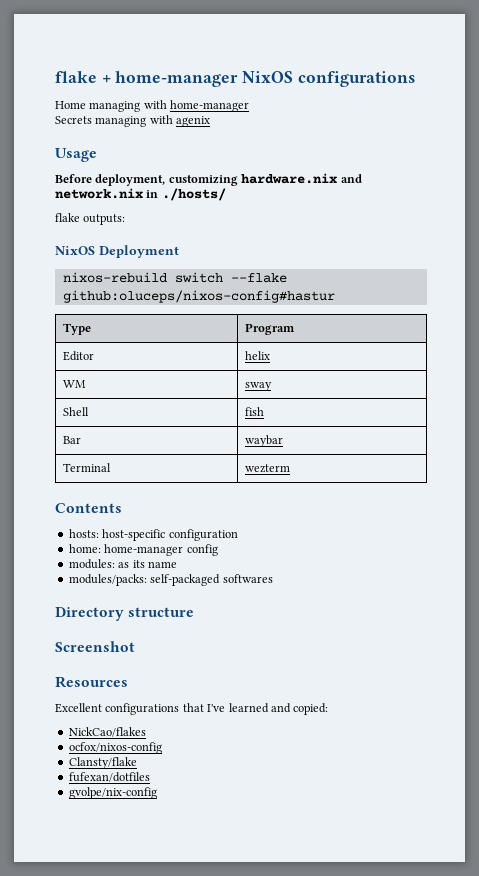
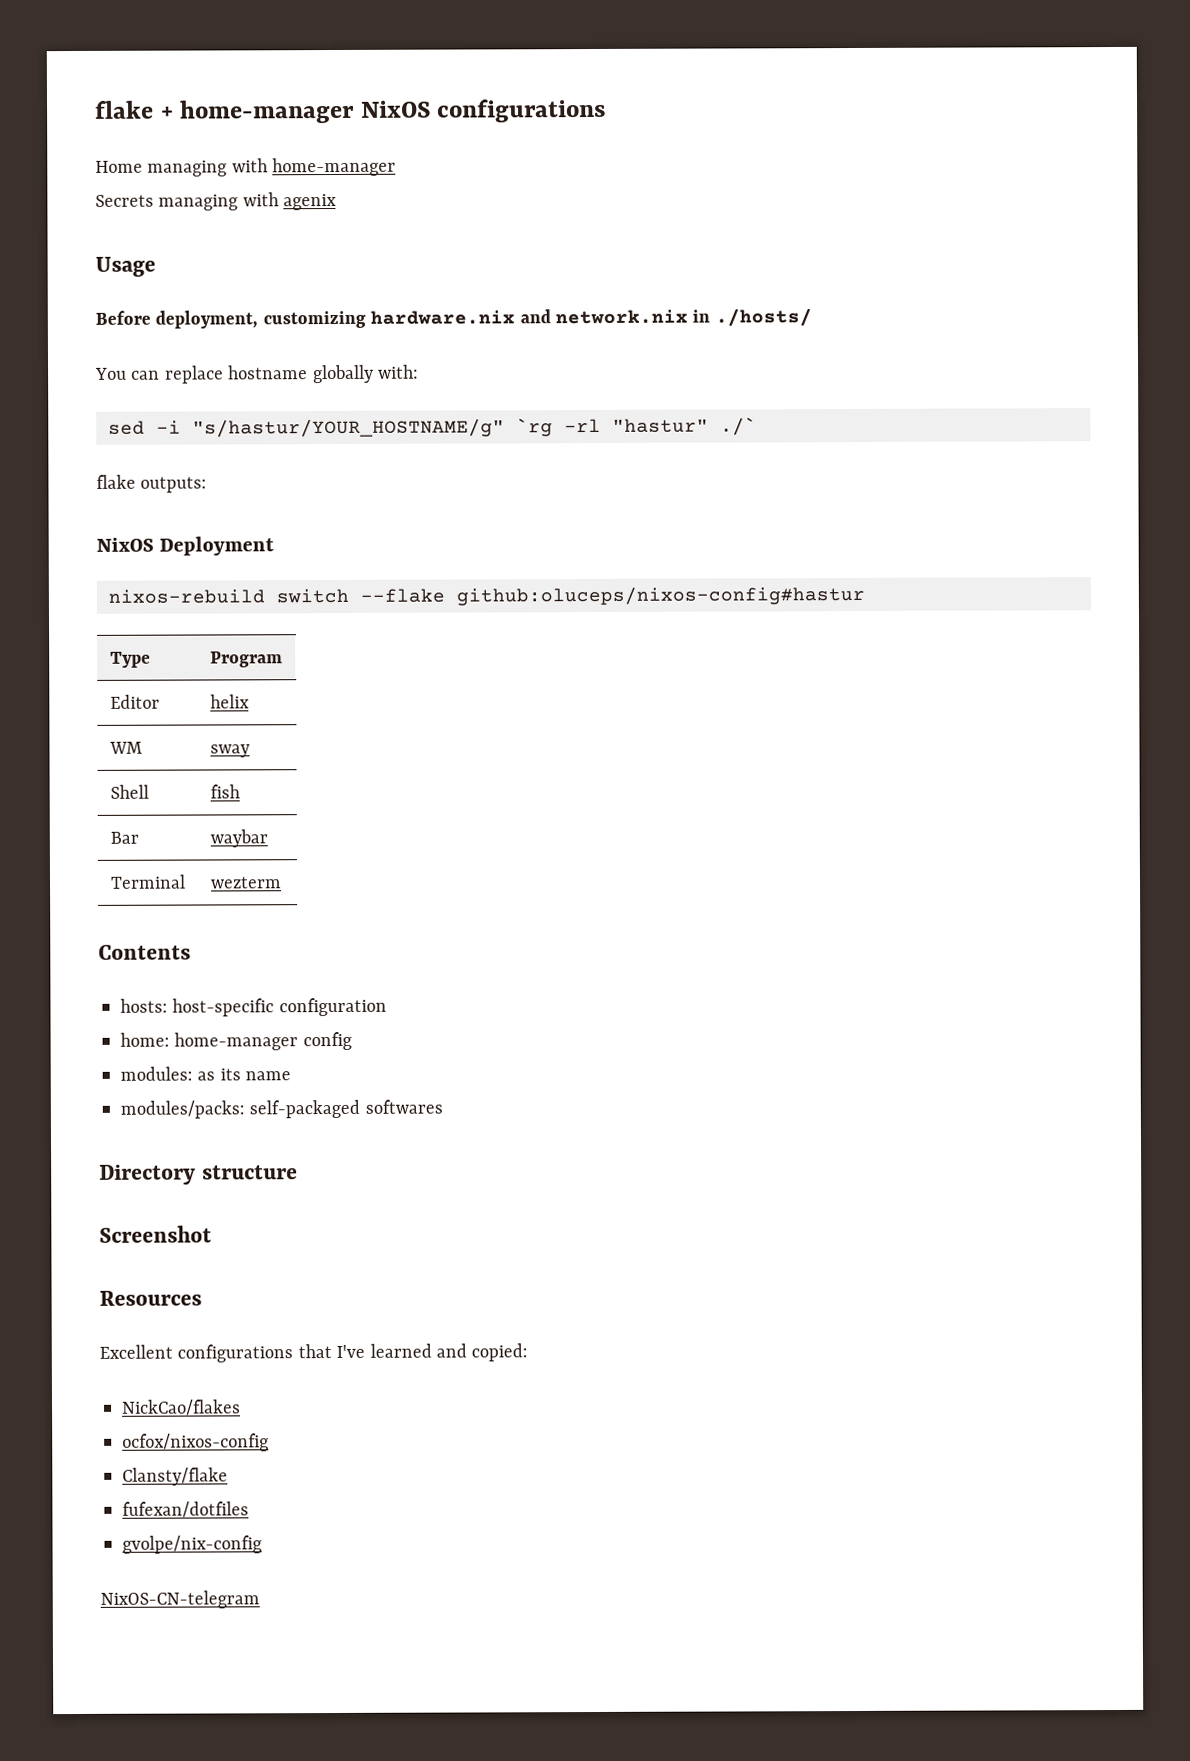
+ You can replace hostname globally with:
+ sed -i "s/hastur/YOUR_HOSTNAME/g" `rg -rl "hastur" ./`
+ NixOS-CN-telegram

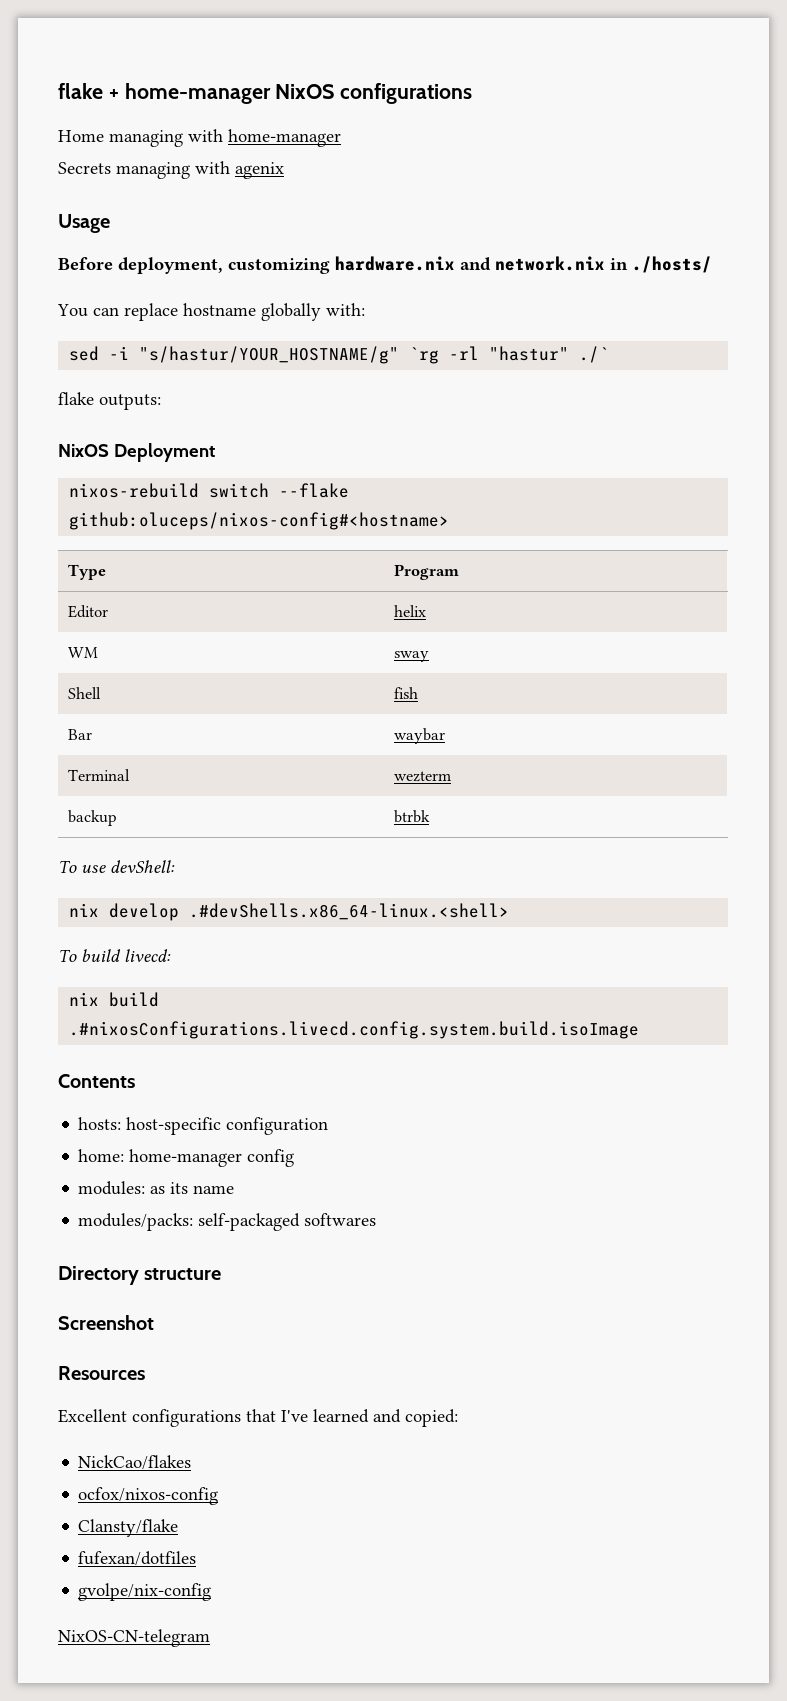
- nixos-rebuild switch --flake github:oluceps/nixos-config#hastur
+ nixos-rebuild switch --flake github:oluceps/nixos-config#<hostname>
+ backup | btrbk
+ To use devShell:
+ nix develop .#devShells.x86_64-linux.<shell>
+ To build livecd:
+ nix build .#nixosConfigurations.livecd.config.system.build.isoImage

